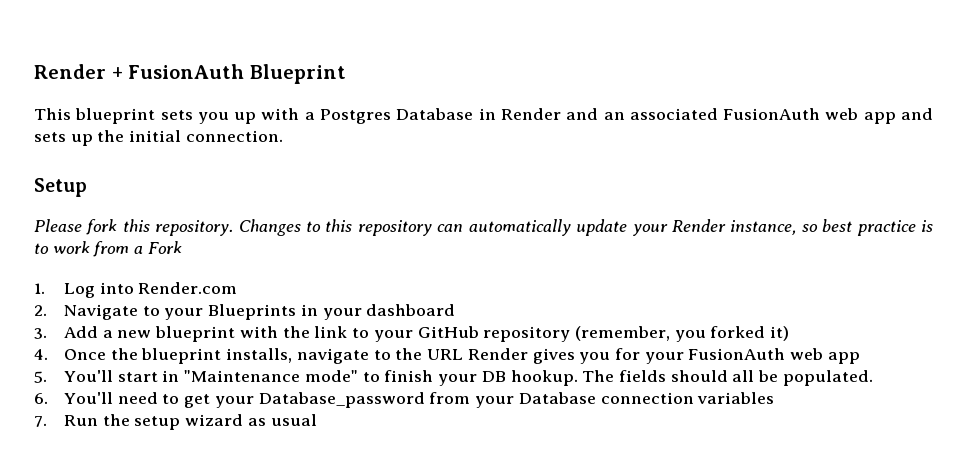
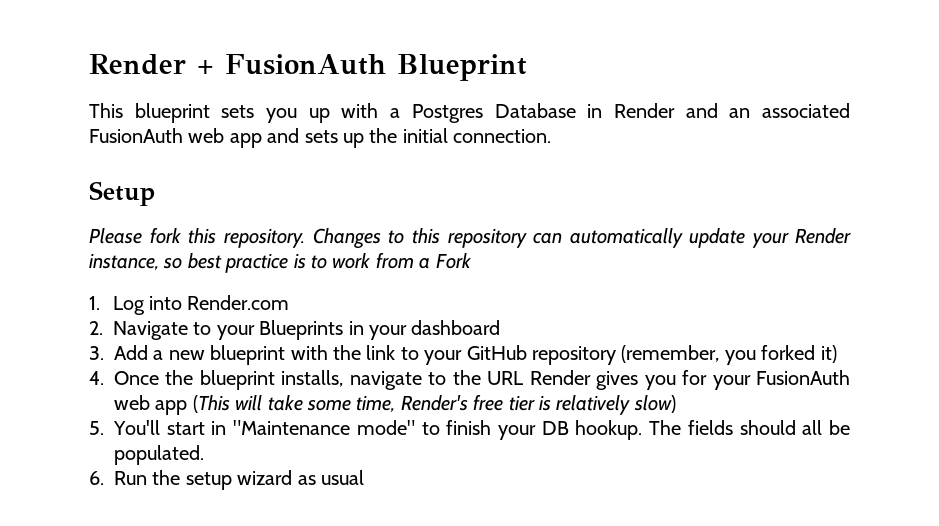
- 4. Once the blueprint installs, navigate to the URL Render gives you for your FusionAuth web app
+ 4. Once the blueprint installs, navigate to the URL Render gives you for your FusionAuth web app (This will take some time, Render's free tier is relatively slow)
- 6. You'll need to get your Database_password from your Database connection variables
- 7. Run the setup wizard as usual
+ 6. Run the setup wizard as usual

